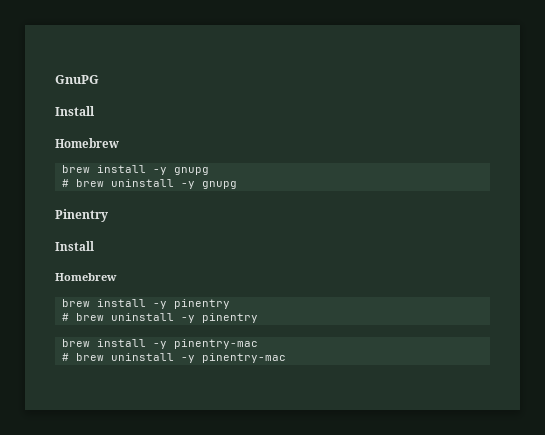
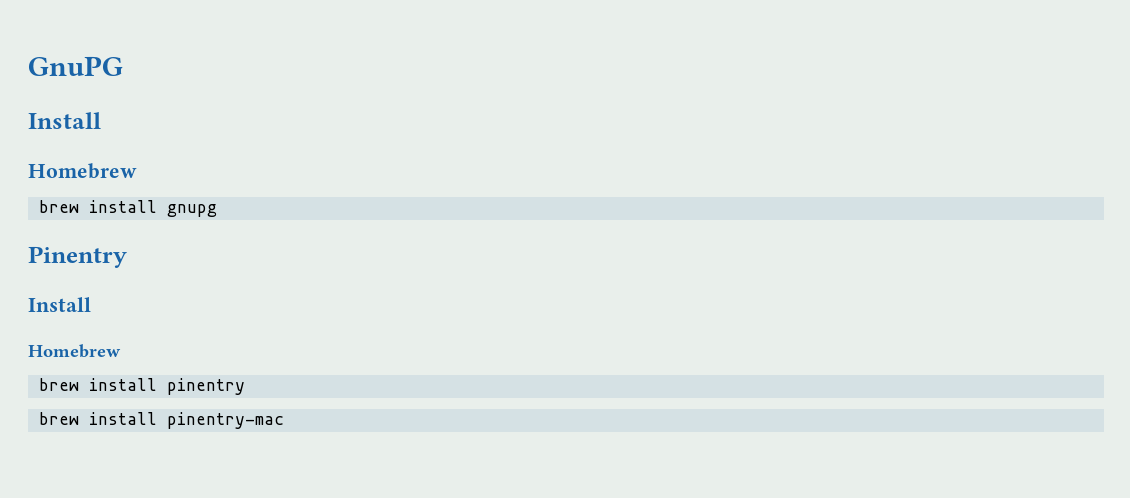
- brew install -y gnupg
- # brew uninstall -y gnupg
+ brew install gnupg
- brew install -y pinentry
- # brew uninstall -y pinentry
+ brew install pinentry
- brew install -y pinentry-mac
- # brew uninstall -y pinentry-mac
+ brew install pinentry-mac

